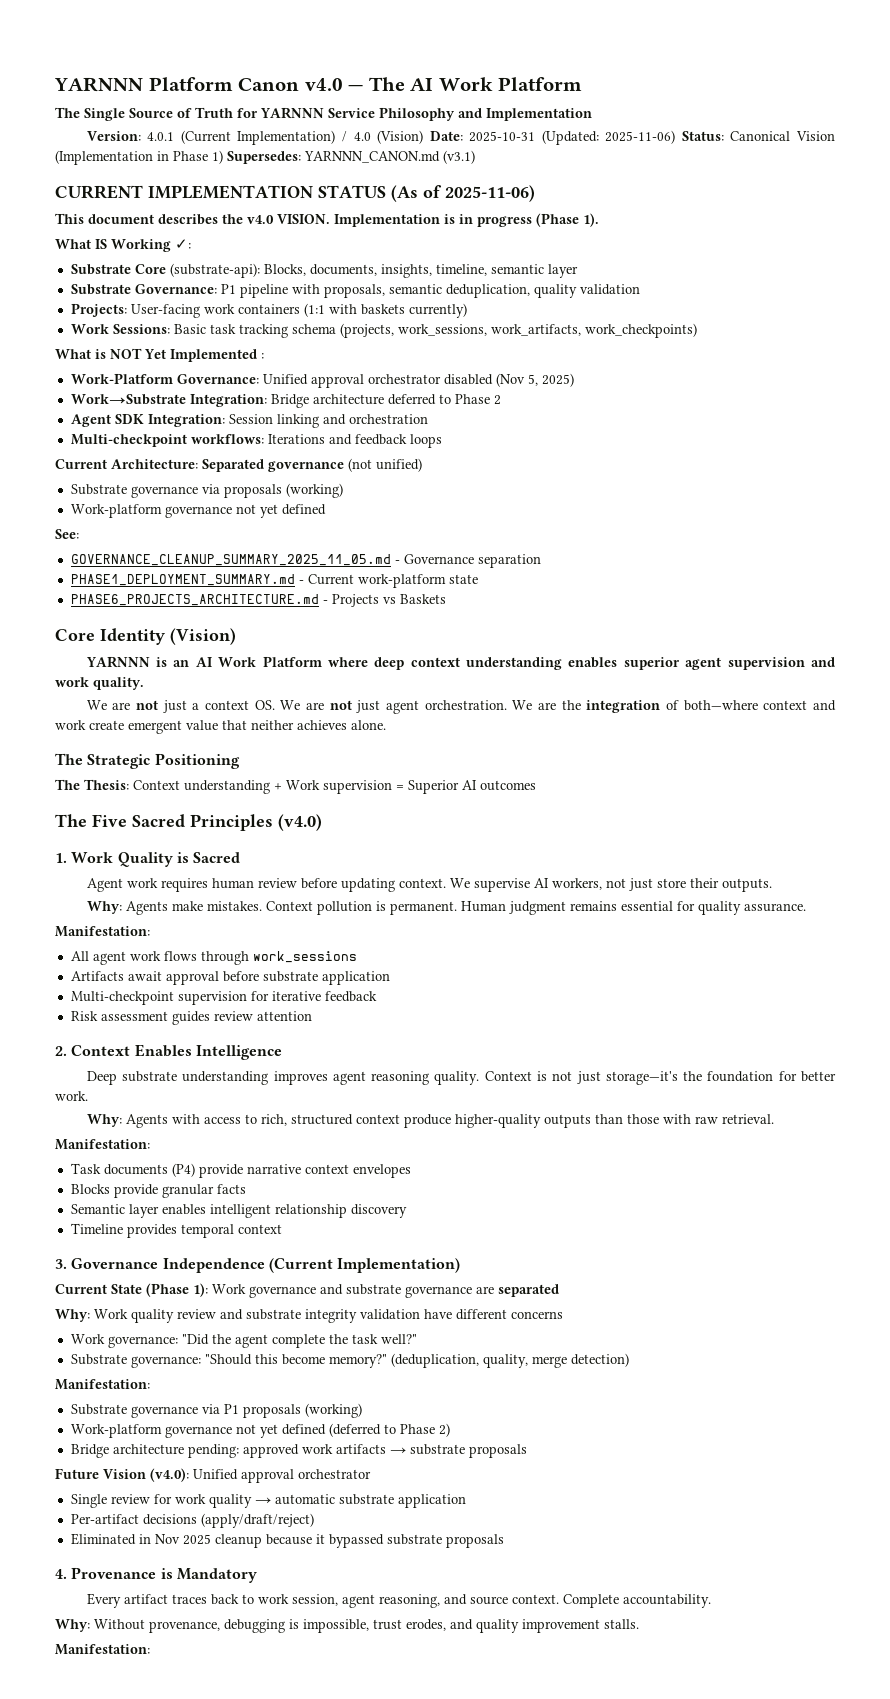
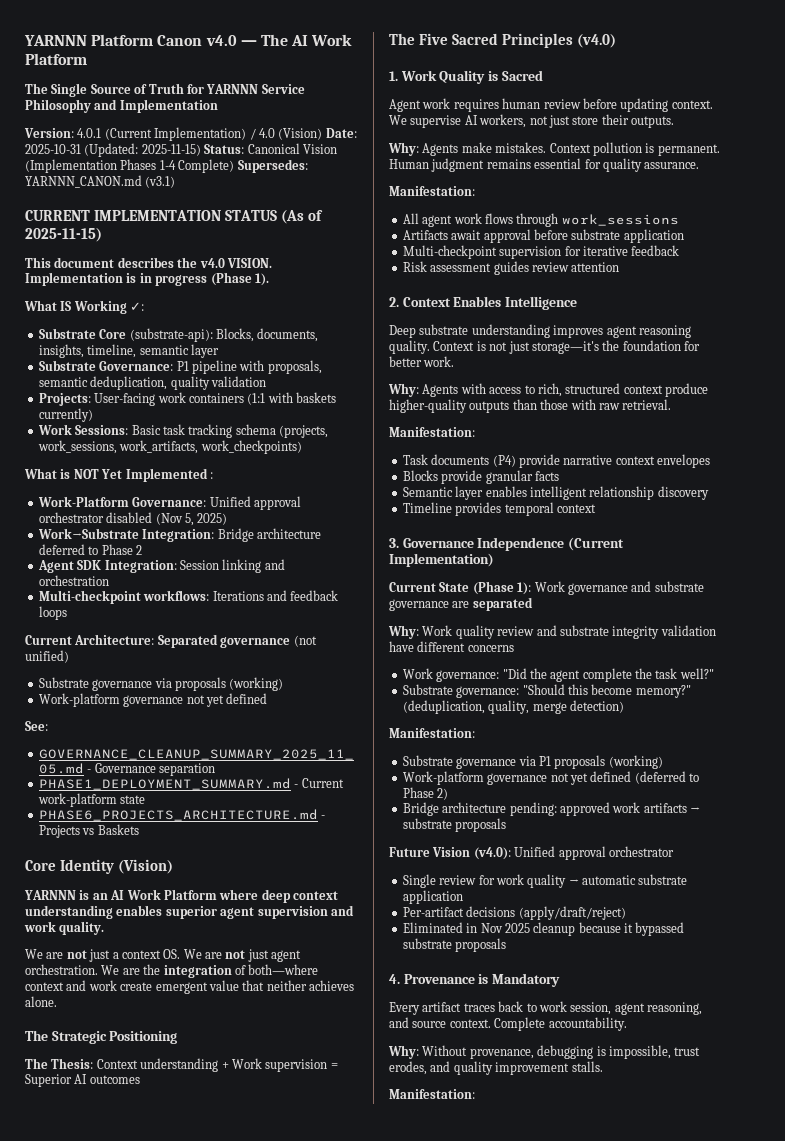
- Version: 4.0.1 (Current Implementation) / 4.0 (Vision) Date: 2025-10-31 (Updated: 2025-11-06) Status: Canonical Vision (Implementation in Phase 1) Supersedes: YARNNN_CANON.md (v3.1)
+ Version: 4.0.1 (Current Implementation) / 4.0 (Vision) Date: 2025-10-31 (Updated: 2025-11-15) Status: Canonical Vision (Implementation Phases 1-4 Complete) Supersedes: YARNNN_CANON.md (v3.1)
- CURRENT IMPLEMENTATION STATUS (As of 2025-11-06)
+ CURRENT IMPLEMENTATION STATUS (As of 2025-11-15)

